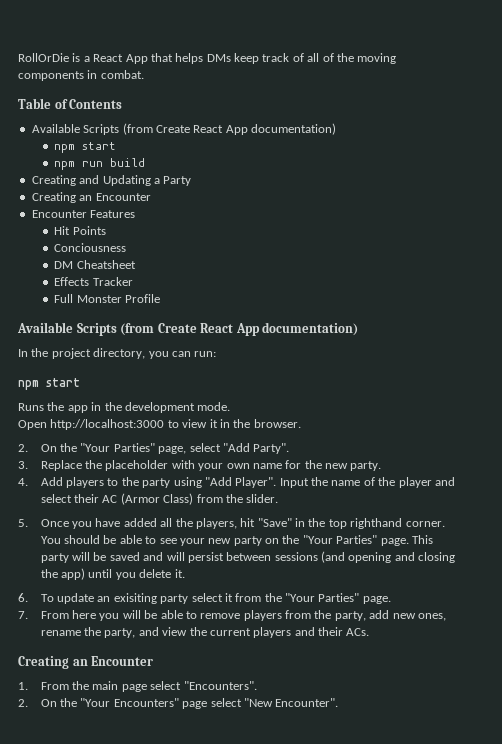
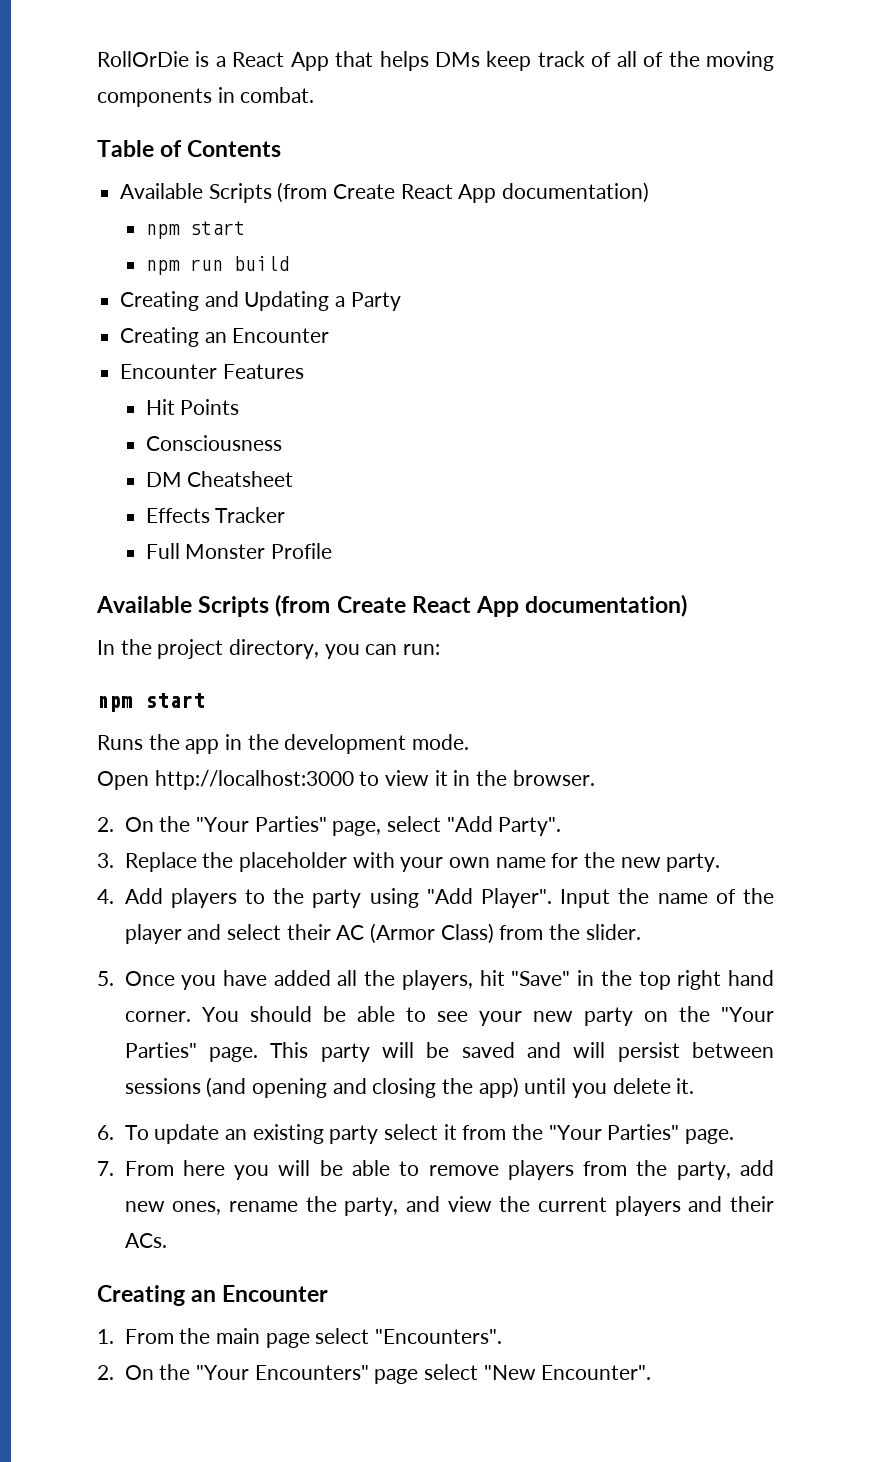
- Conciousness
+ Consciousness
- 5. Once you have added all the players, hit "Save" in the top righthand corner.
+ 5. Once you have added all the players, hit "Save" in the top right hand corner.
- 6. To update an exisiting party select it from the "Your Parties" page.
+ 6. To update an existing party select it from the "Your Parties" page.

